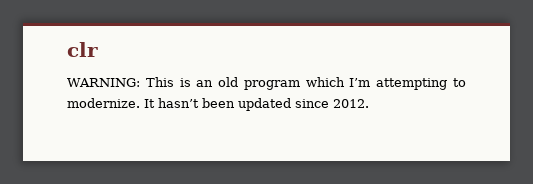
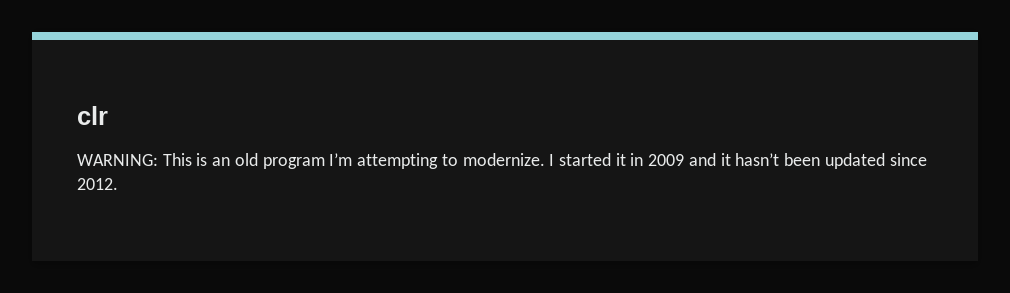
- WARNING: This is an old program which I’m attempting to modernize.
+ WARNING: This is an old program I’m attempting to modernize.
- It hasn’t been updated since 2012.
+ I started it in 2009 and it hasn’t been updated since 2012.

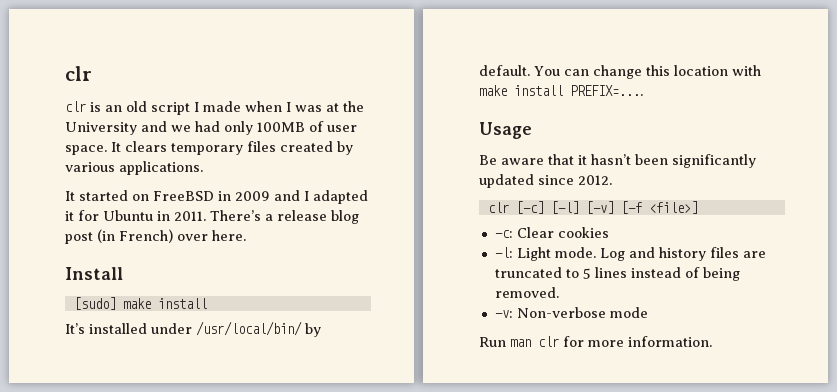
- WARNING: This is an old program I’m attempting to modernize. I started it in 2009 and it hasn’t been updated since 2012.
+ clr is an old script I made when I was at the University and we had only 100MB of user space. It clears temporary files created by various applications.
+ It started on FreeBSD in 2009 and I adapted it for Ubuntu in 2011. There’s a release blog post (in French) over here.
+ Install
+ [sudo] make install
+ It’s installed under /usr/local/bin/ by default. You can change this location with make install PREFIX=....
+ Usage
+ Be aware that it hasn’t been significantly updated since 2012.
+ clr [-c] [-l] [-v] [-f <file>]
+ -c: Clear cookies
+ -l: Light mode. Log and history files are truncated to 5 lines instead of being removed.
+ -v: Non-verbose mode
+ Run man clr for more information.

